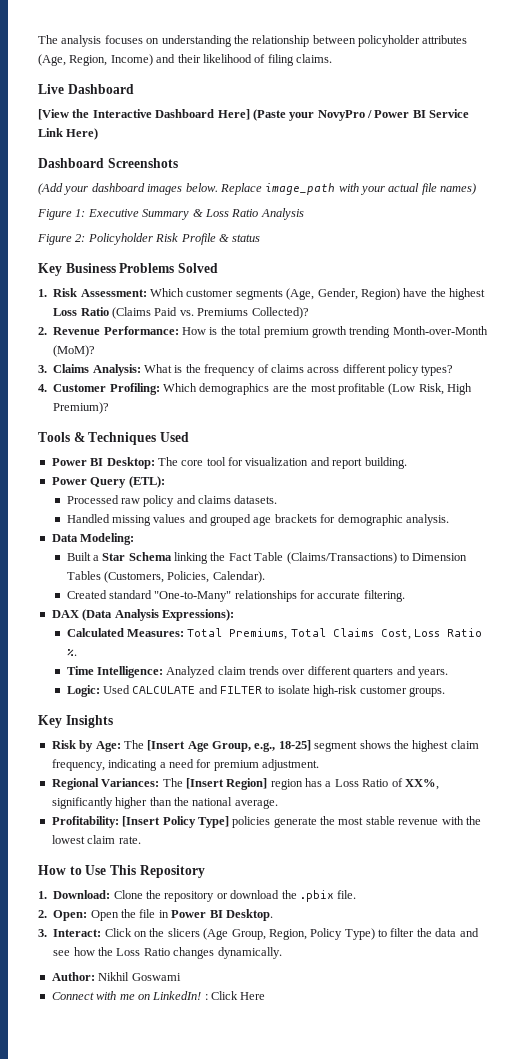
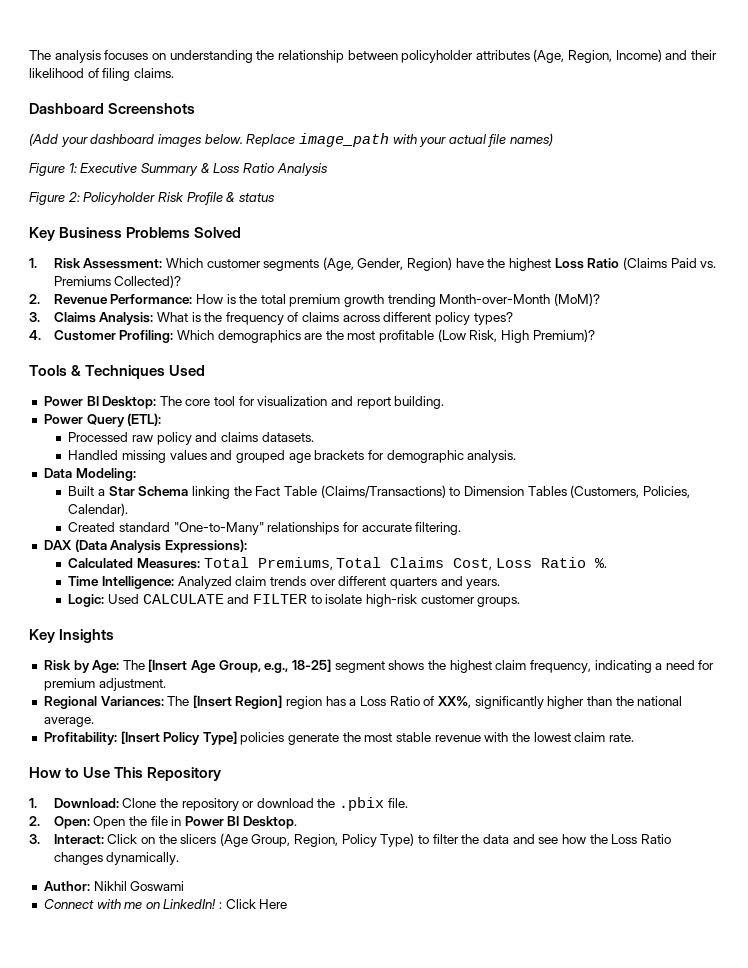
- Live Dashboard
- [View the Interactive Dashboard Here] (Paste your NovyPro / Power BI Service Link Here)

